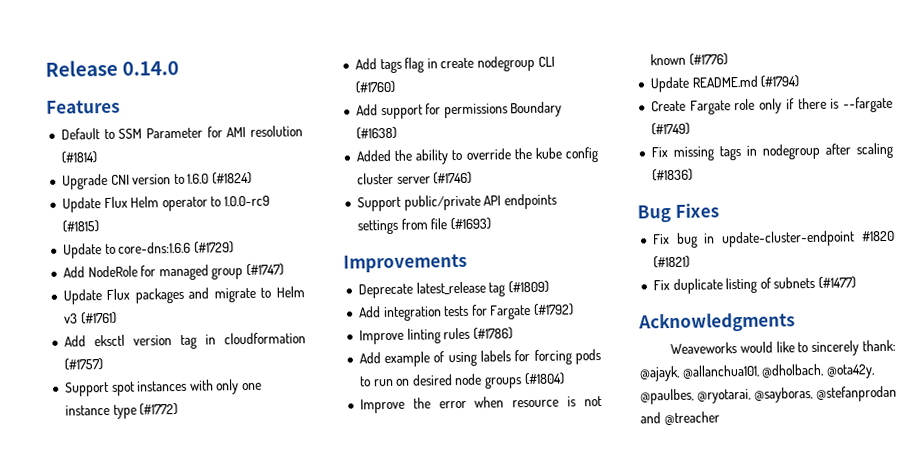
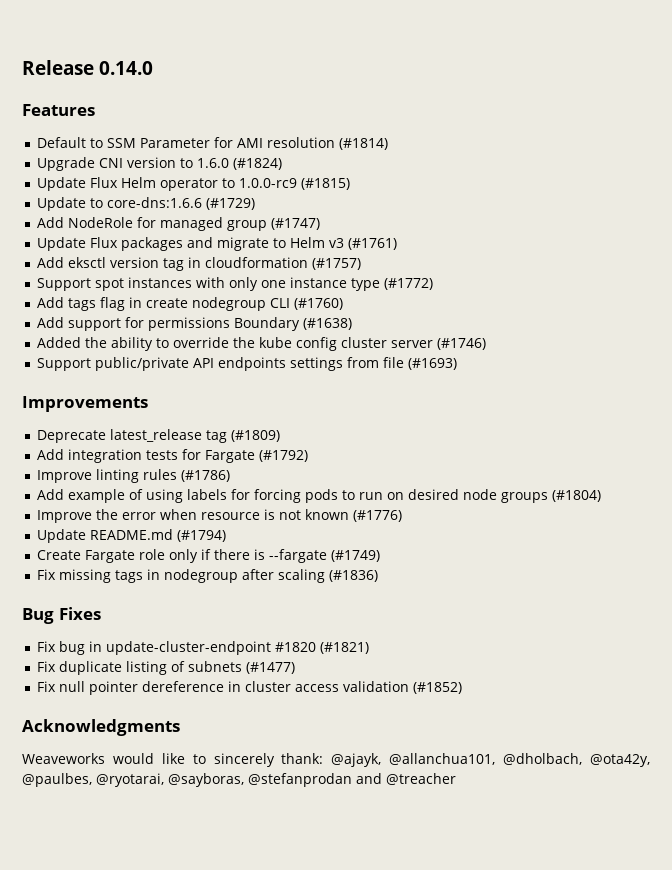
+ Fix null pointer dereference in cluster access validation (#1852)

